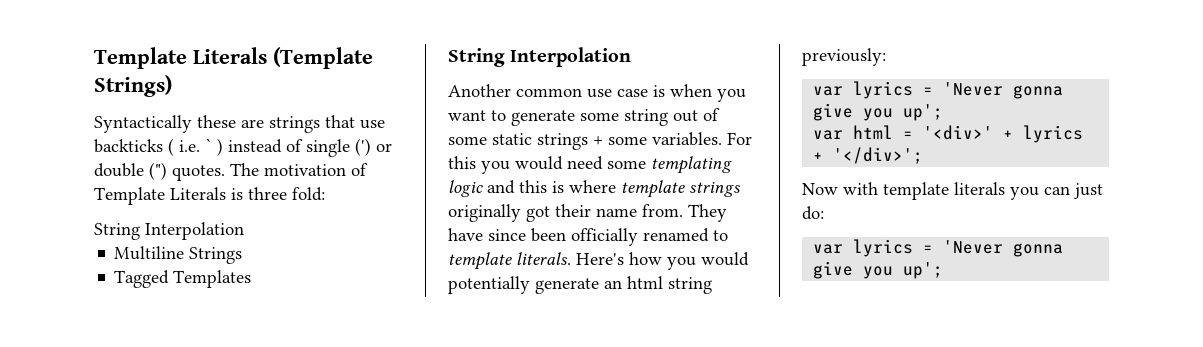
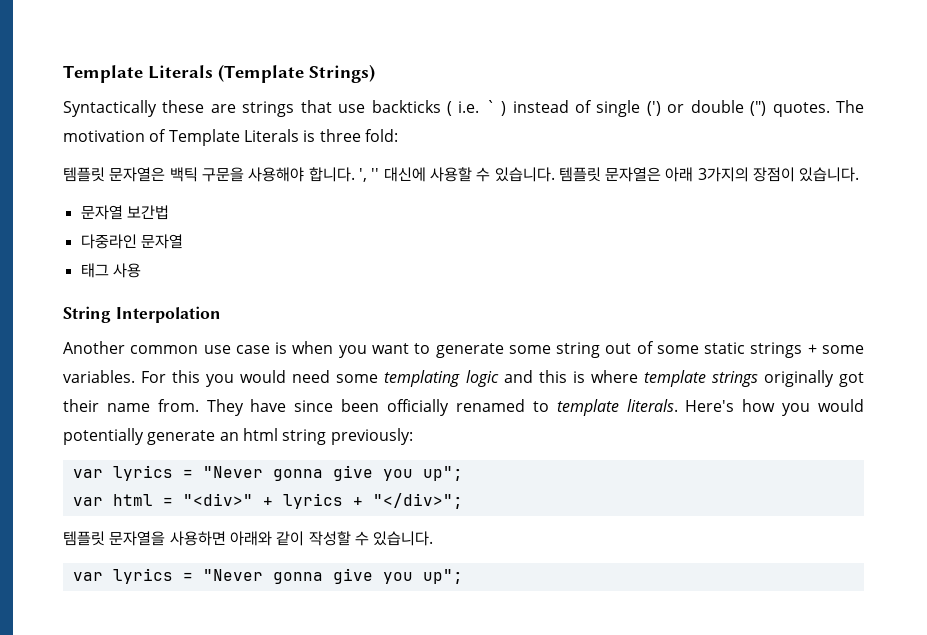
  The motivation of Template Literals is three fold:
- String Interpolation
- Multiline Strings
- Tagged Templates
+ 템플릿 문자열은 백틱 구문을 사용해야 합니다. ', '' 대신에 사용할 수 있습니다. 템플릿 문자열은 아래 3가지의 장점이 있습니다.
+ 문자열 보간법
+ 다중라인 문자열
+ 태그 사용
  Here's how you would potentially generate an html string previously:
- var lyrics = 'Never gonna give you up';
+ var lyrics = "Never gonna give you up";
- var html = '<div>' + lyrics + '</div>';
- Now with template literals you can just do:
- var lyrics = 'Never gonna give you up';
+ var html = "<div>" + lyrics + "</div>";
+ 템플릿 문자열을 사용하면 아래와 같이 작성할 수 있습니다.
+ var lyrics = "Never gonna give you up";

